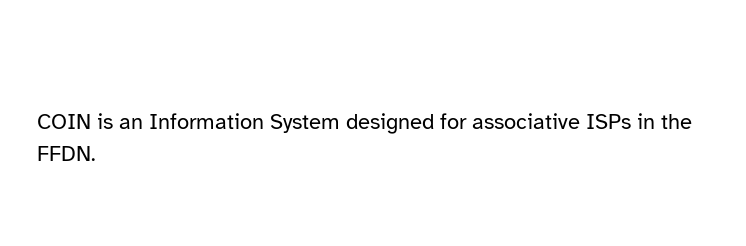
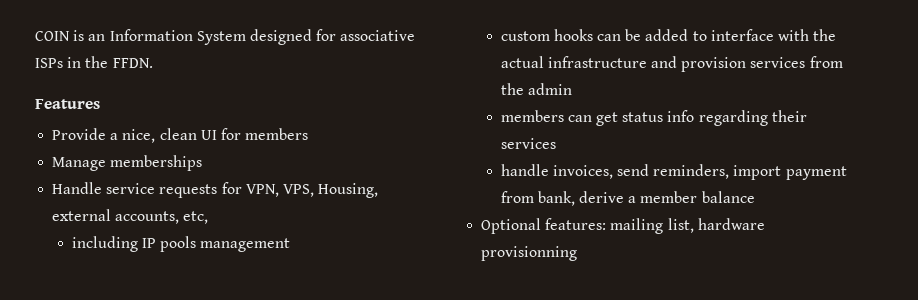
+ Features
+ Provide a nice, clean UI for members
+ Manage memberships
+ Handle service requests for VPN, VPS, Housing, external accounts, etc,
+ including IP pools management
+ custom hooks can be added to interface with the actual infrastructure and provision services from the admin
+ members can get status info regarding their services
+ handle invoices, send reminders, import payment from bank, derive a member balance
+ Optional features: mailing list, hardware provisionning

